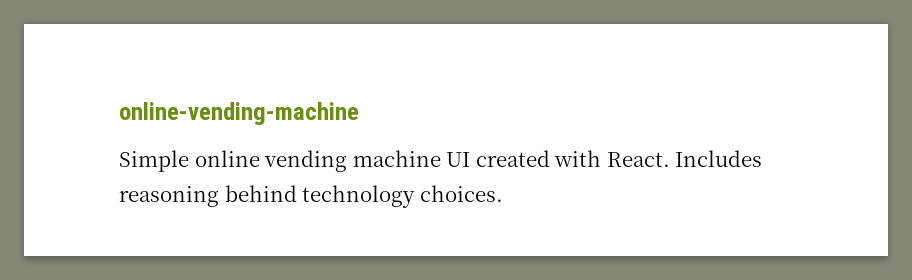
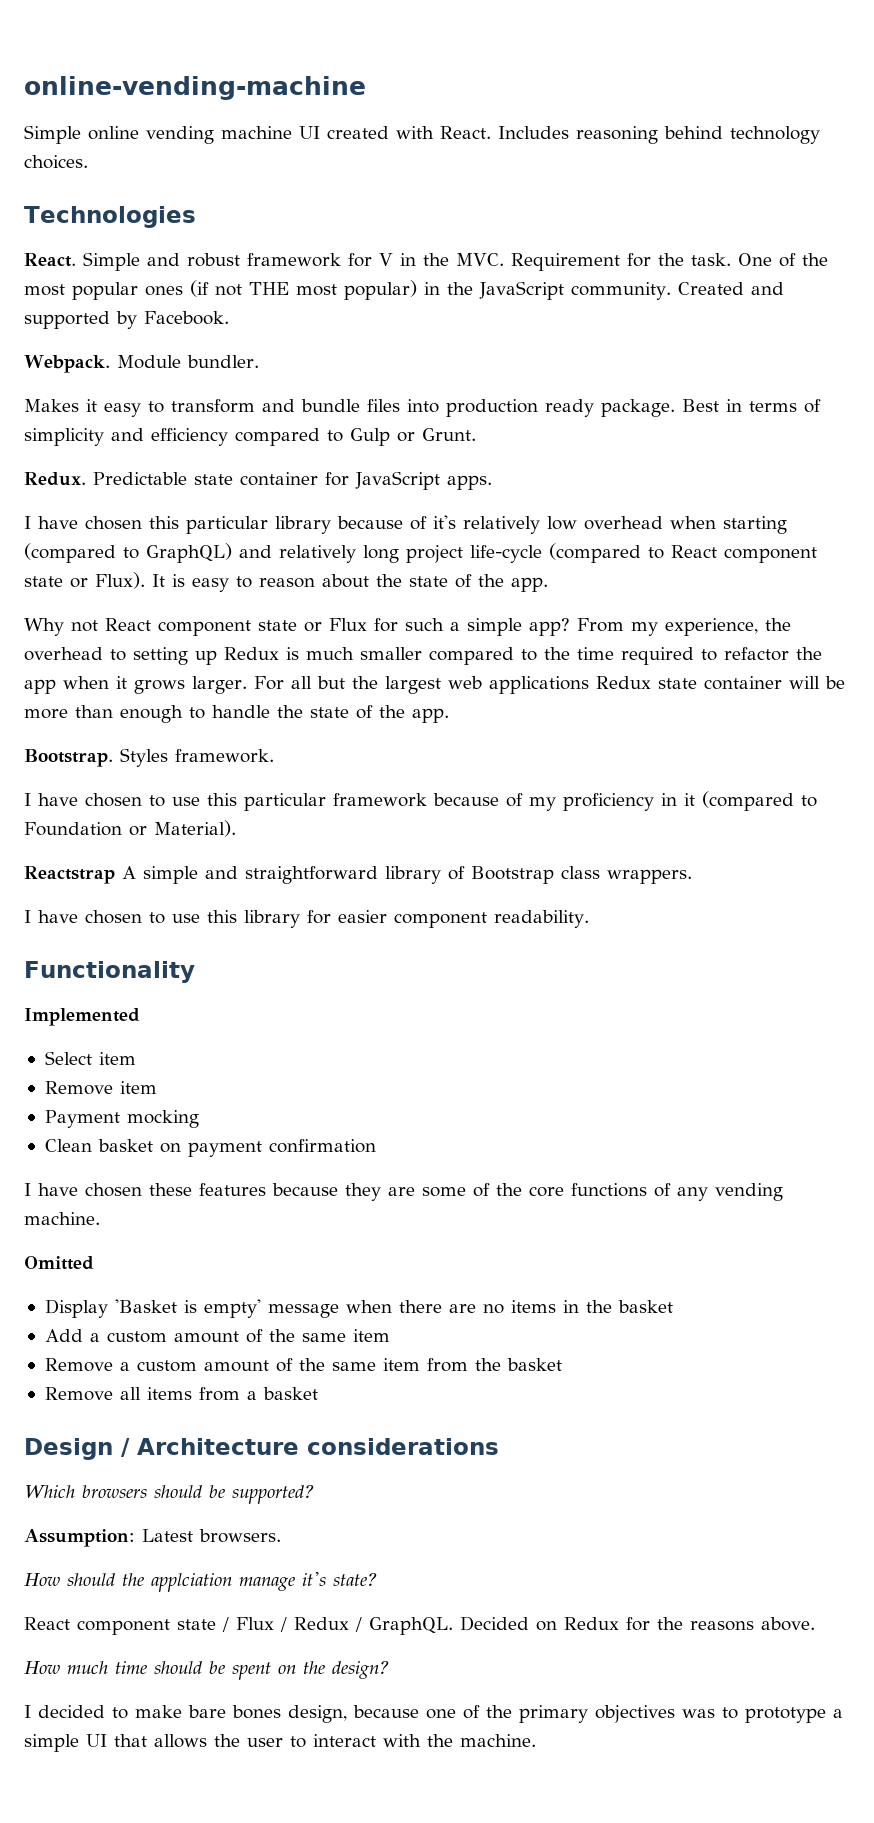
+ Technologies
+ React. Simple and robust framework for V in the MVC. Requirement for the task. One of the most popular ones (if not THE most popular) in the JavaScript community. Created and supported by Facebook.
+ Webpack. Module bundler.
+ Makes it easy to transform and bundle files into production ready package. Best in terms of simplicity and efficiency compared to Gulp or Grunt.
+ Redux. Predictable state container for JavaScript apps.
+ I have chosen this particular library because of it's relatively low overhead when starting (compared to GraphQL) and relatively long project life-cycle (compared to React component state or Flux). It is easy to reason about the state of the app.
+ Why not React component state or Flux for such a simple app? From my experience, the overhead to setting up Redux is much smaller compared to the time required to refactor the app when it grows larger. For all but the largest web applications Redux state container will be more than enough to handle the state of the app.
+ Bootstrap. Styles framework.
+ I have chosen to use this particular framework because of my proficiency in it (compared to Foundation or Material).
+ Reactstrap A simple and straightforward library of Bootstrap class wrappers.
+ I have chosen to use this library for easier component readability.
+ Functionality
+ Implemented
+ Select item
+ Remove item
+ Payment mocking
+ Clean basket on payment confirmation
+ I have chosen these features because they are some of the core functions of any vending machine.
+ Omitted
+ Display 'Basket is empty' message when there are no items in the basket
+ Add a custom amount of the same item
+ Remove a custom amount of the same item from the basket
+ Remove all items from a basket
+ Design / Architecture considerations
+ Which browsers should be supported?
+ Assumption: Latest browsers.
+ How should the applciation manage it's state?
+ React component state / Flux / Redux / GraphQL. Decided on Redux for the reasons above.
+ How much time should be spent on the design?
+ I decided to make bare bones design, because one of the primary objectives was to prototype a simple UI that allows the user to interact with the machine.

